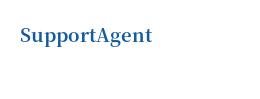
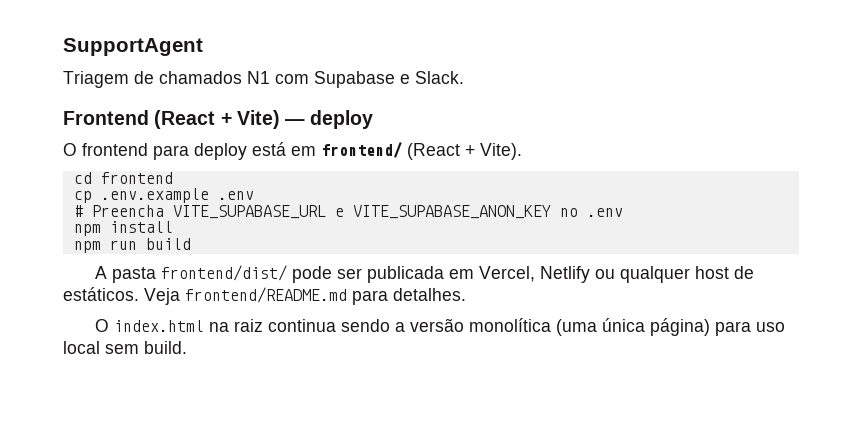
+ Triagem de chamados N1 com Supabase e Slack.
+ Frontend (React + Vite) — deploy
+ O frontend para deploy está em frontend/ (React + Vite).
+ cd frontend
+ cp .env.example .env
+ # Preencha VITE_SUPABASE_URL e VITE_SUPABASE_ANON_KEY no .env
+ npm install
+ npm run build
+ A pasta frontend/dist/ pode ser publicada em Vercel, Netlify ou qualquer host de estáticos. Veja frontend/README.md para detalhes.
+ O index.html na raiz continua sendo a versão monolítica (uma única página) para uso local sem build.

